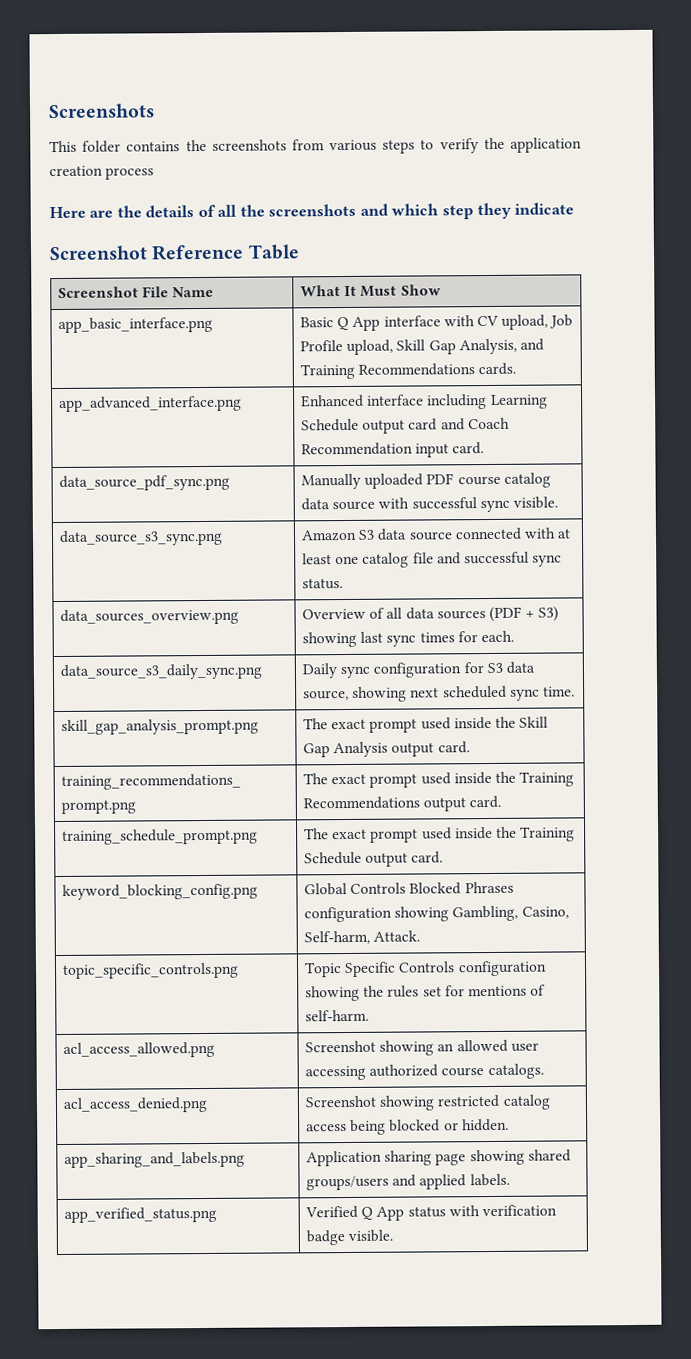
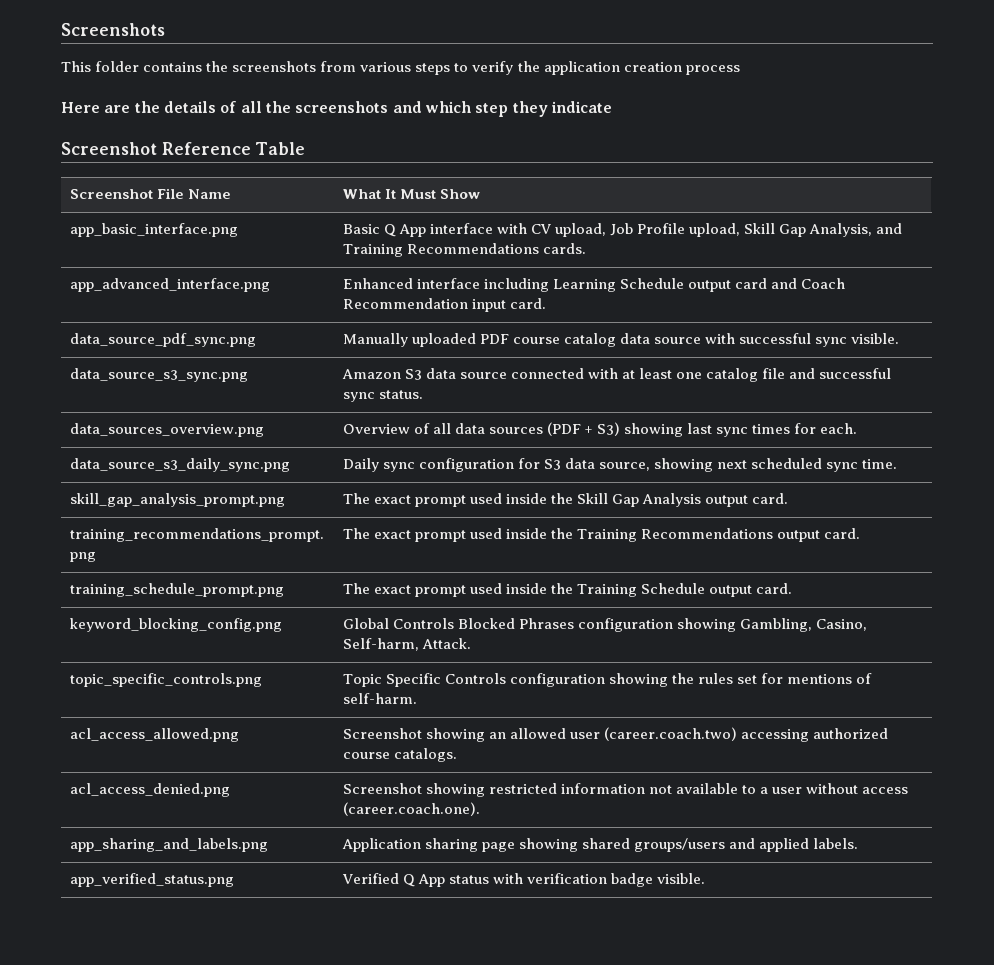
- acl_access_allowed.png | Screenshot showing an allowed user accessing authorized course catalogs.
+ acl_access_allowed.png | Screenshot showing an allowed user (career.coach.two) accessing authorized course catalogs.
- acl_access_denied.png | Screenshot showing restricted catalog access being blocked or hidden.
+ acl_access_denied.png | Screenshot showing restricted information not available to a user without access (career.coach.one).

